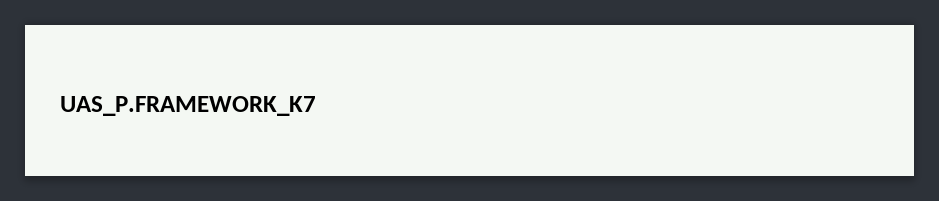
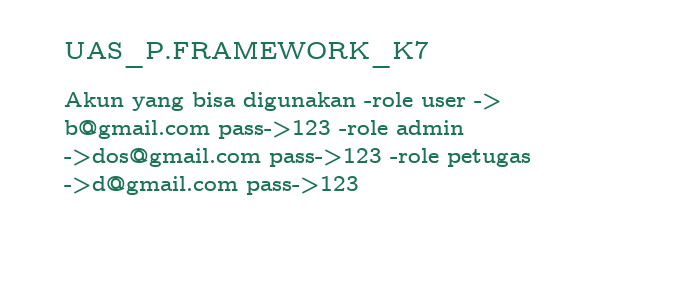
+ Akun yang bisa digunakan -role user -> b@gmail.com pass->123 -role admin ->dos@gmail.com pass->123 -role petugas ->d@gmail.com pass->123

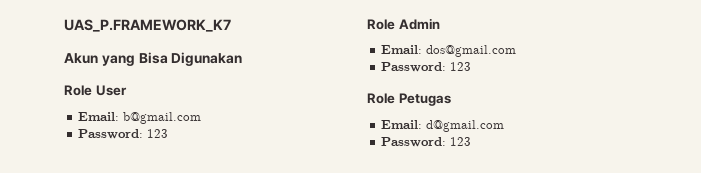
- Akun yang bisa digunakan -role user -> b@gmail.com pass->123 -role admin ->dos@gmail.com pass->123 -role petugas ->d@gmail.com pass->123
+ Akun yang Bisa Digunakan
+ Role User
+ Email: b@gmail.com
+ Password: 123
+ Role Admin
+ Email: dos@gmail.com
+ Password: 123
+ Role Petugas
+ Email: d@gmail.com
+ Password: 123

